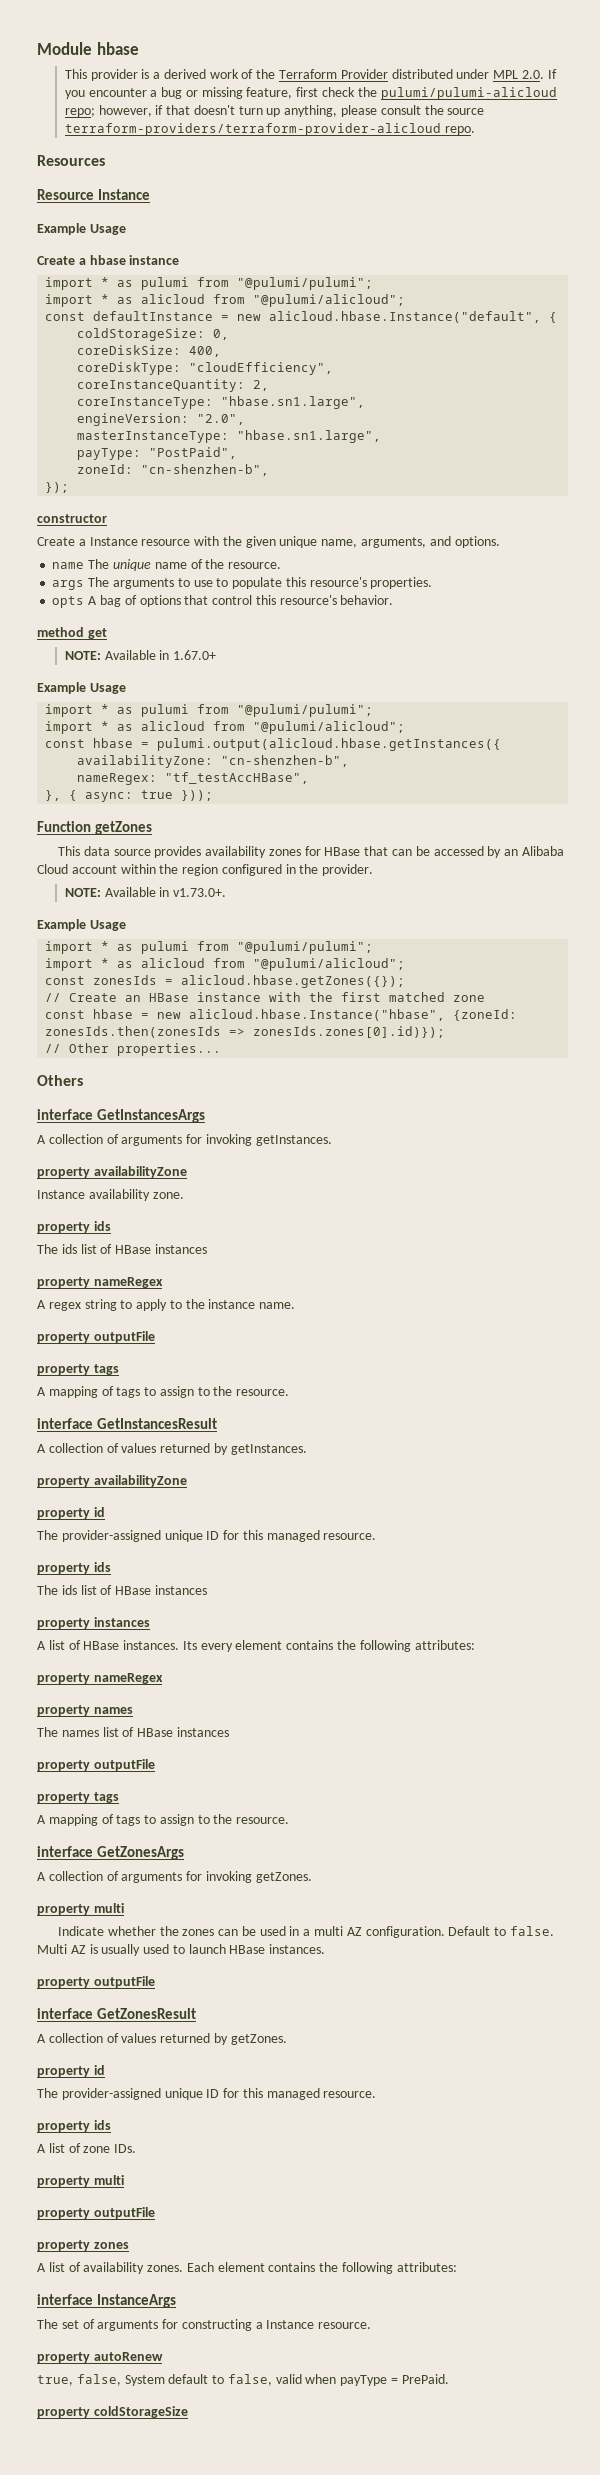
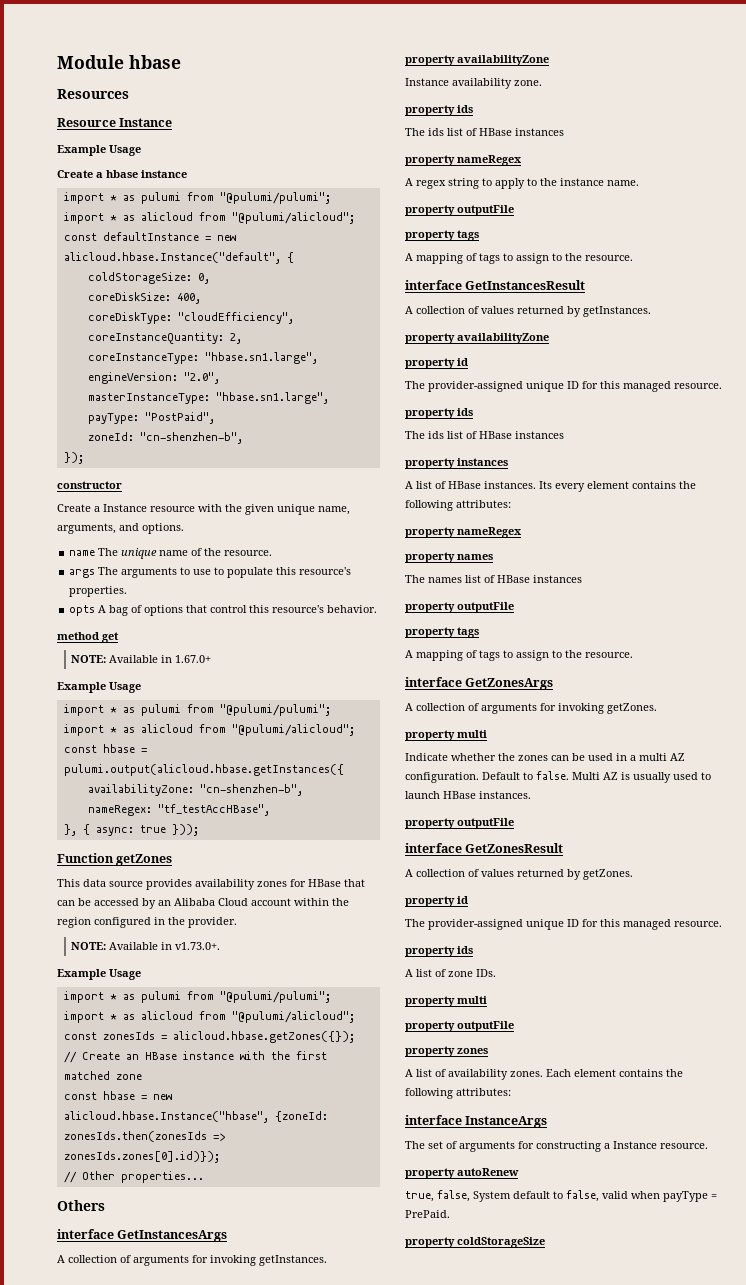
- This provider is a derived work of the Terraform Provider distributed under MPL 2.0. If you encounter a bug or missing feature, first check the pulumi/pulumi-alicloud repo; however, if that doesn't turn up anything, please consult the source terraform-providers/terraform-provider-alicloud repo.

